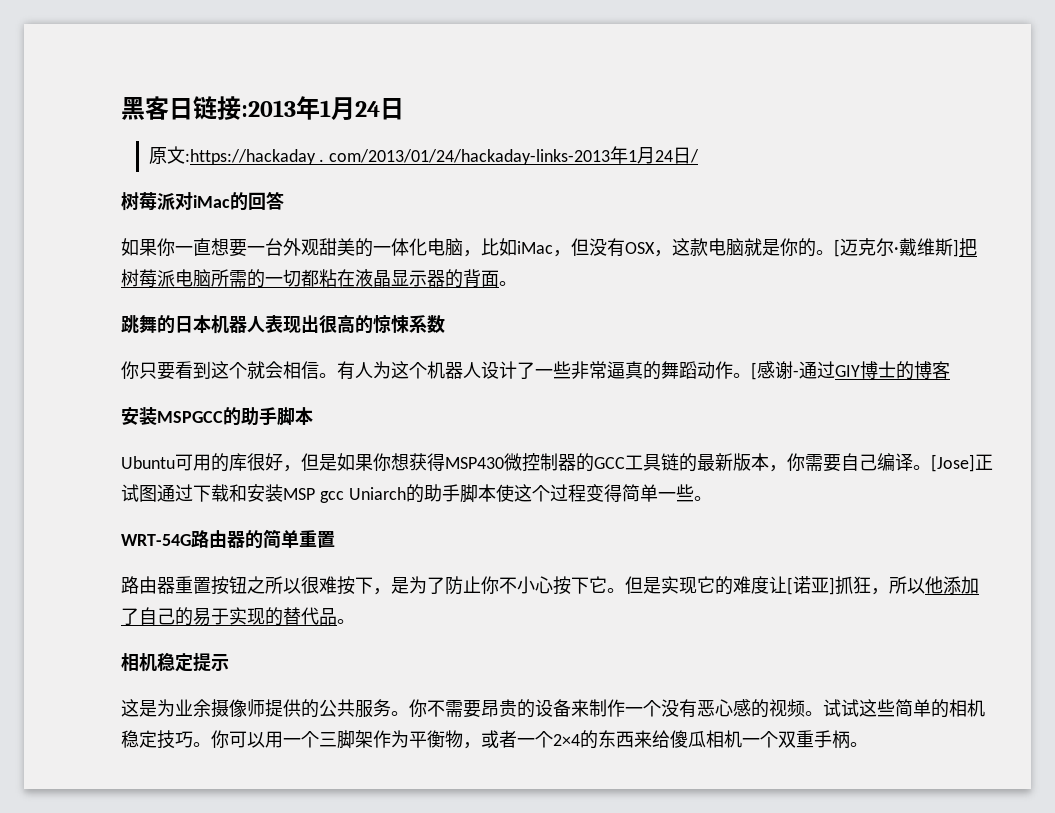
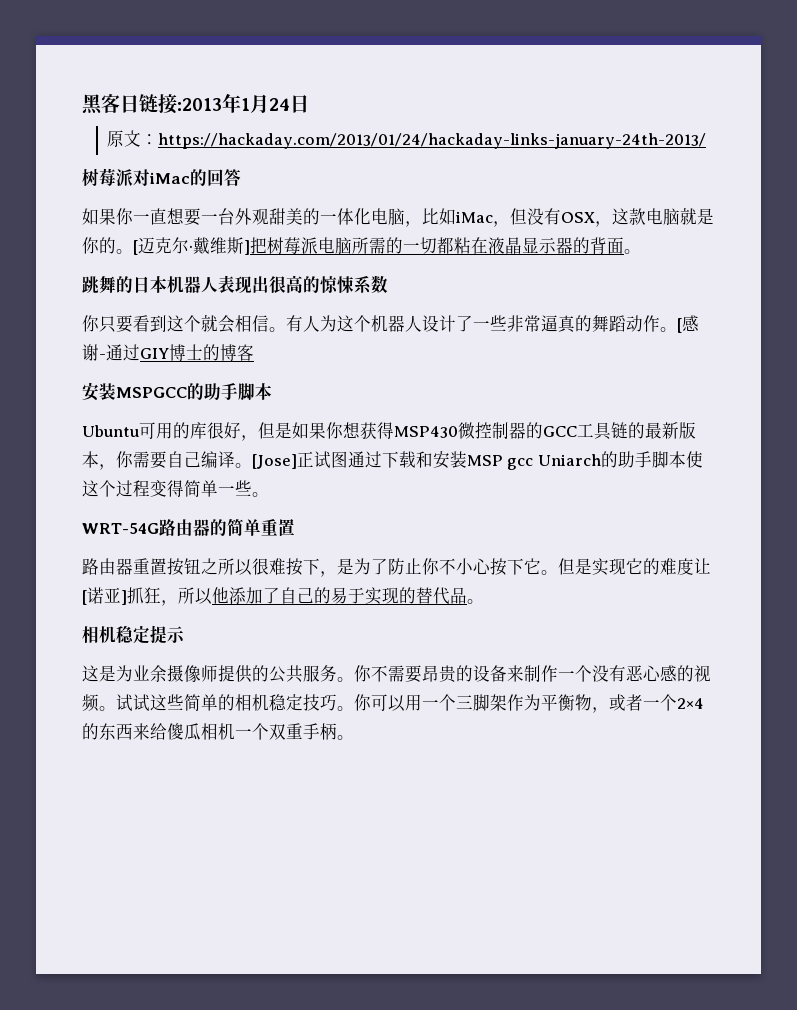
- 原文:https://hackaday . com/2013/01/24/hackaday-links-2013年1月24日/
+ 原文：https://hackaday.com/2013/01/24/hackaday-links-january-24th-2013/

